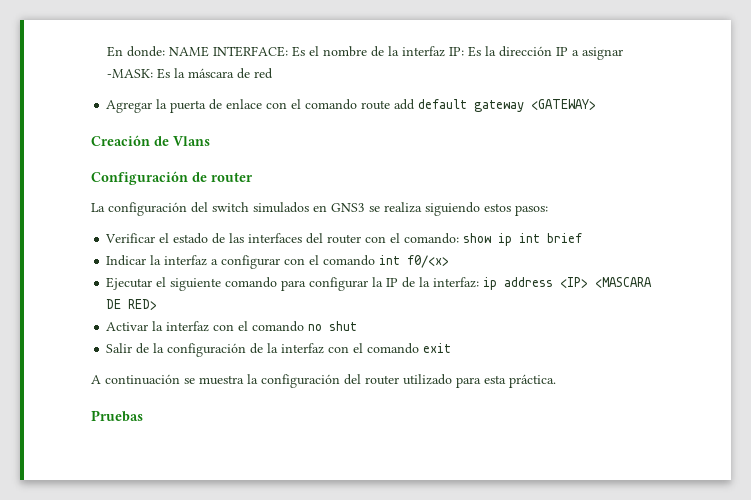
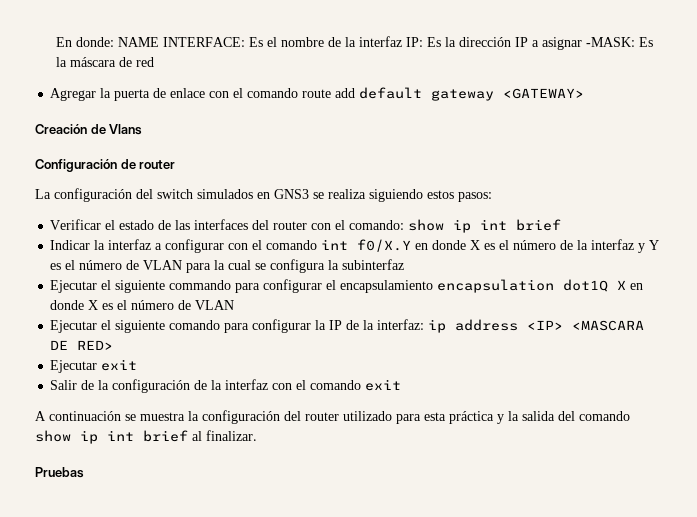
- Indicar la interfaz a configurar con el comando int f0/<x>
+ Indicar la interfaz a configurar con el comando int f0/X.Y en donde X es el número de la interfaz y Y es el número de VLAN para la cual se configura la subinterfaz
+ Ejecutar el siguiente commando para configurar el encapsulamiento encapsulation dot1Q X en donde X es el número de VLAN
- Activar la interfaz con el comando no shut
+ Ejecutar exit
- A continuación se muestra la configuración del router utilizado para esta práctica.
+ A continuación se muestra la configuración del router utilizado para esta práctica y la salida del comando show ip int brief al finalizar.

